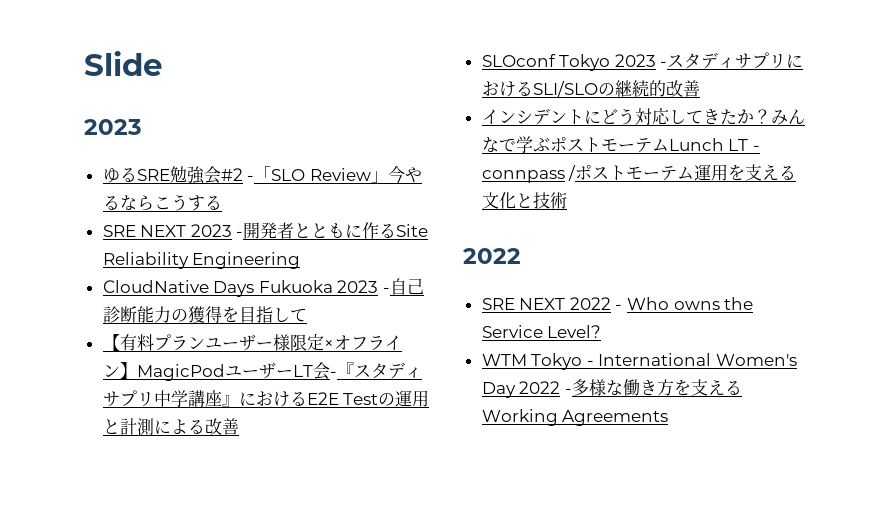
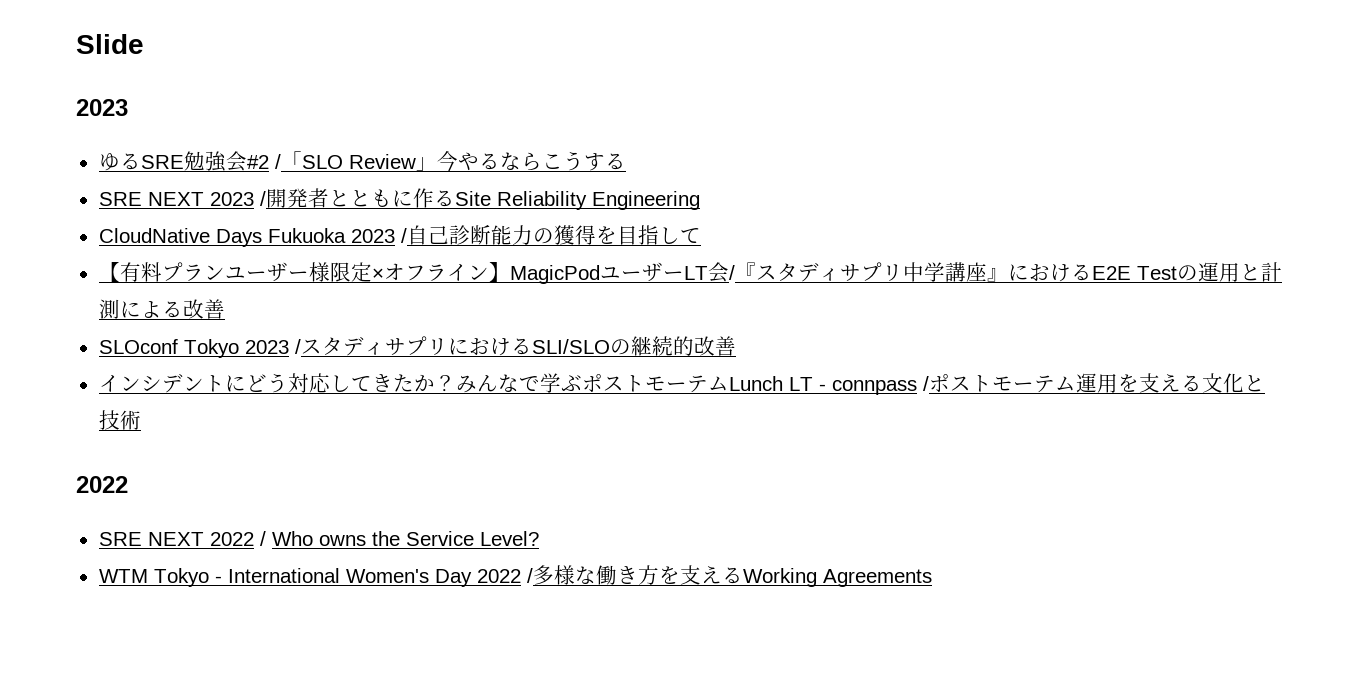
- ゆるSRE勉強会#2 -「SLO Review」今やるならこうする
+ ゆるSRE勉強会#2 /「SLO Review」今やるならこうする
- SRE NEXT 2023 -開発者とともに作るSite Reliability Engineering
+ SRE NEXT 2023 /開発者とともに作るSite Reliability Engineering
- CloudNative Days Fukuoka 2023 -自己診断能力の獲得を目指して
+ CloudNative Days Fukuoka 2023 /自己診断能力の獲得を目指して
- 【有料プランユーザー様限定×オフライン】MagicPodユーザーLT会-『スタディサプリ中学講座』におけるE2E Testの運用と計測による改善
+ 【有料プランユーザー様限定×オフライン】MagicPodユーザーLT会/『スタディサプリ中学講座』におけるE2E Testの運用と計測による改善
- SLOconf Tokyo 2023 -スタディサプリにおけるSLI/SLOの継続的改善
+ SLOconf Tokyo 2023 /スタディサプリにおけるSLI/SLOの継続的改善
- SRE NEXT 2022 - Who owns the Service Level?
+ SRE NEXT 2022 / Who owns the Service Level?
- WTM Tokyo - International Women's Day 2022 -多様な働き方を支えるWorking Agreements
+ WTM Tokyo - International Women's Day 2022 /多様な働き方を支えるWorking Agreements

